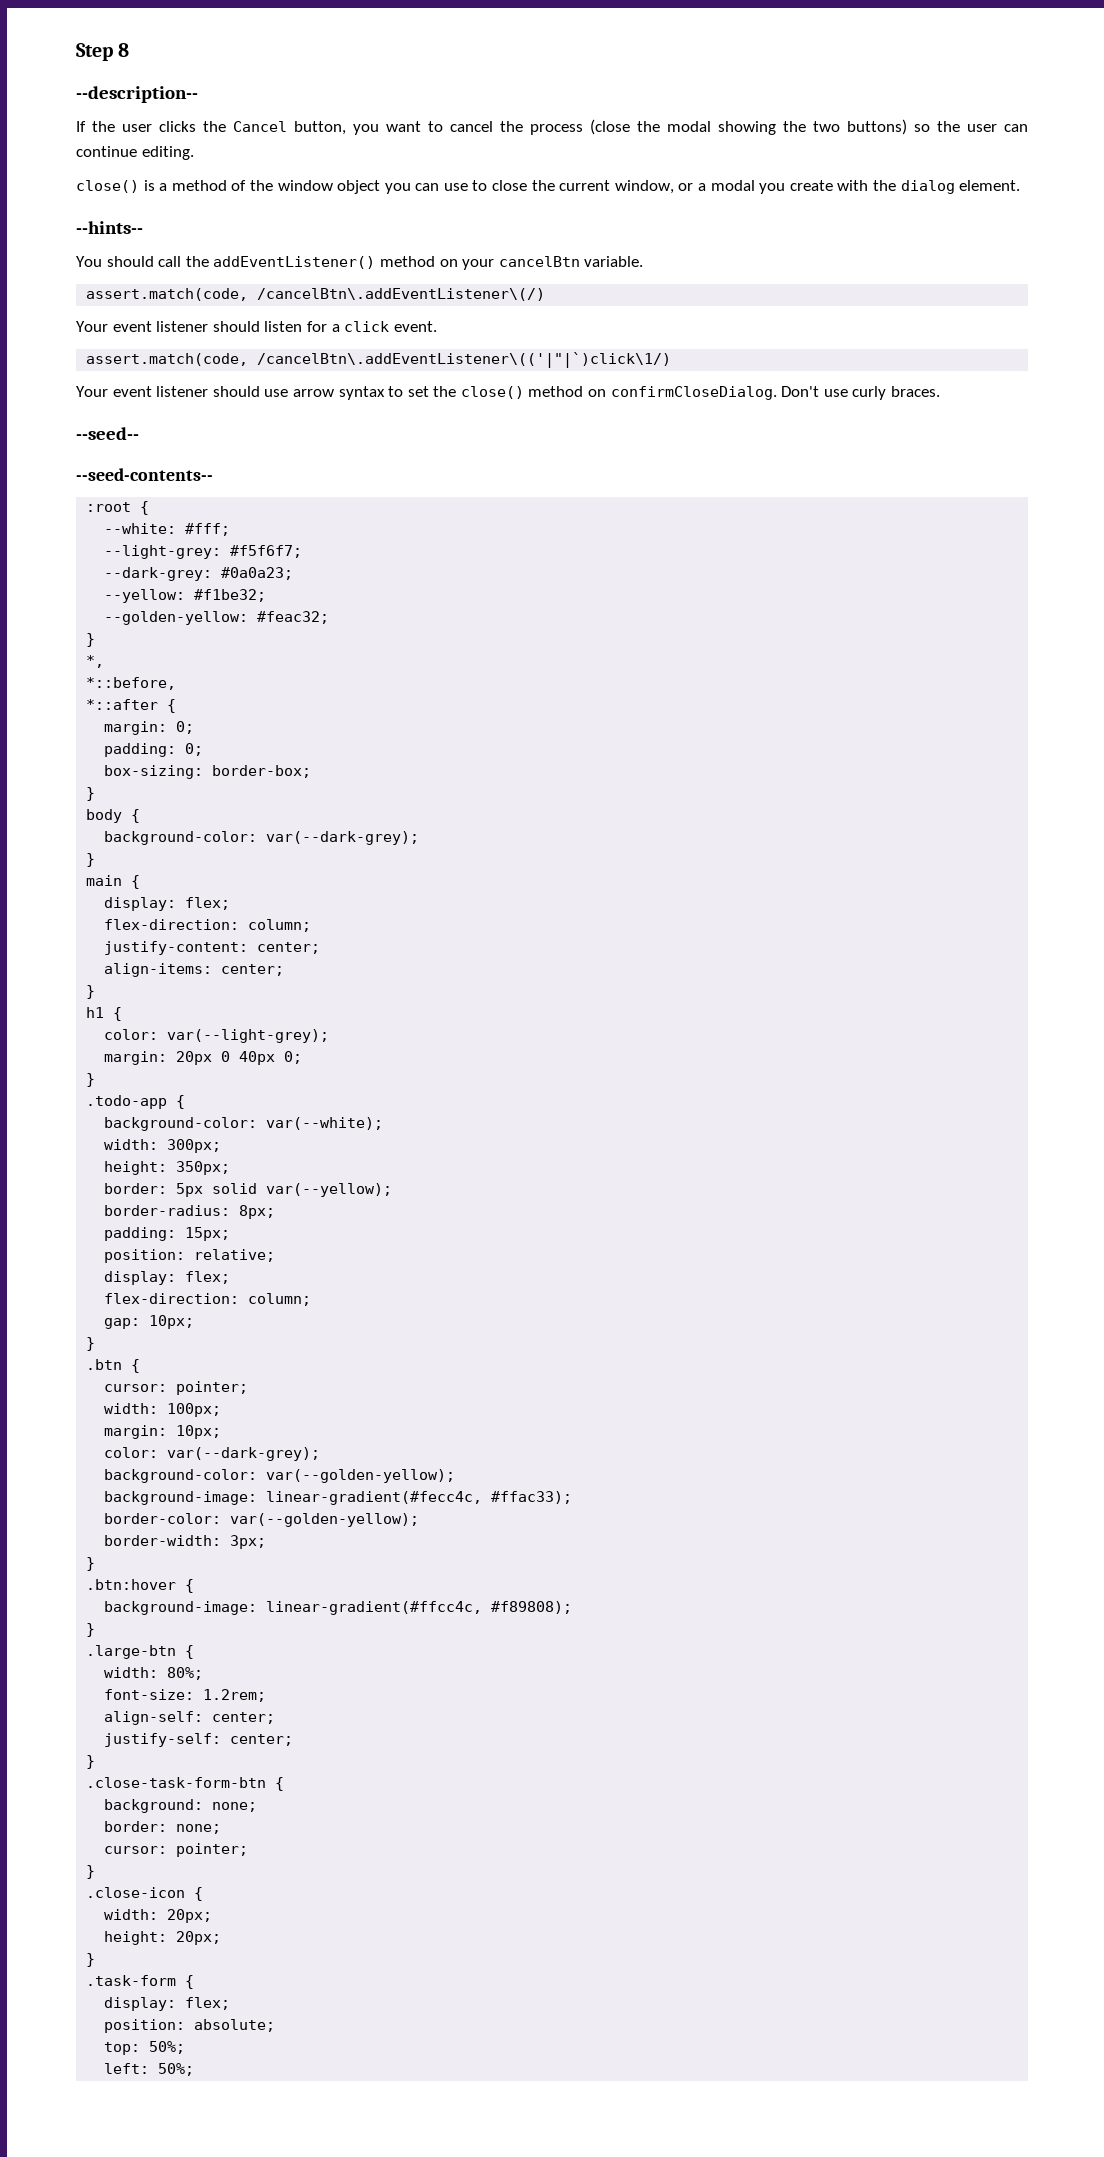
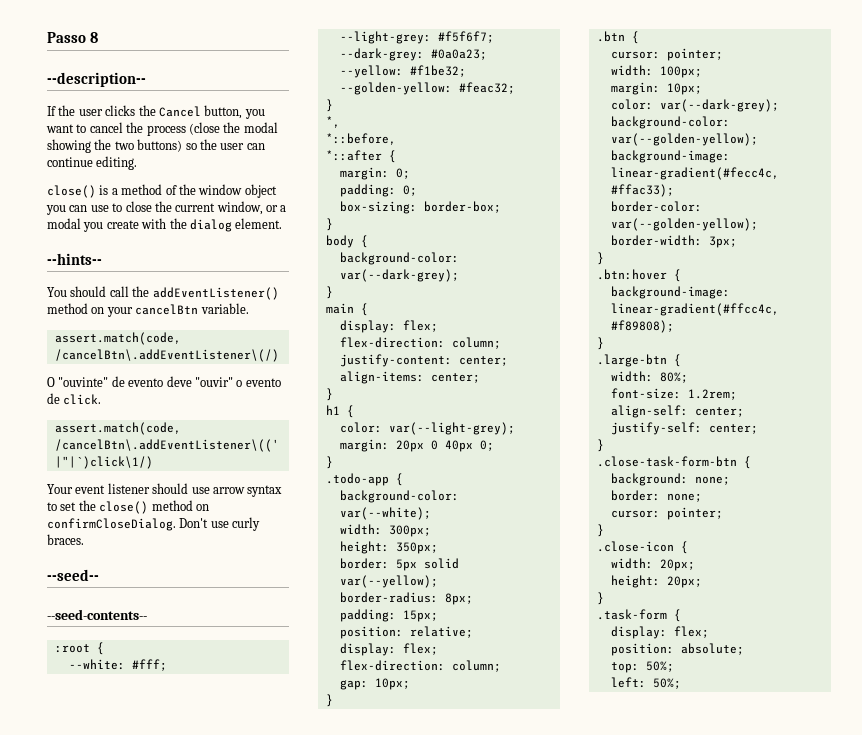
- Step 8
+ Passo 8
- Your event listener should listen for a click event.
+ O "ouvinte" de evento deve "ouvir" o evento de click.

